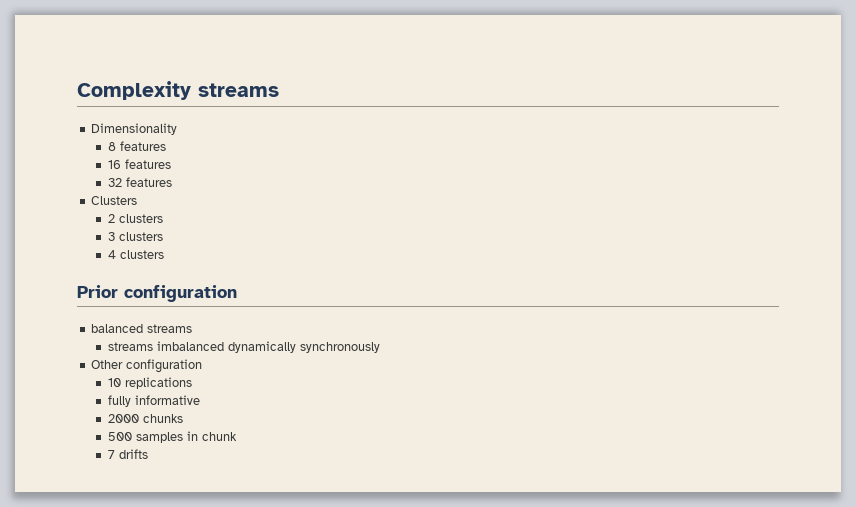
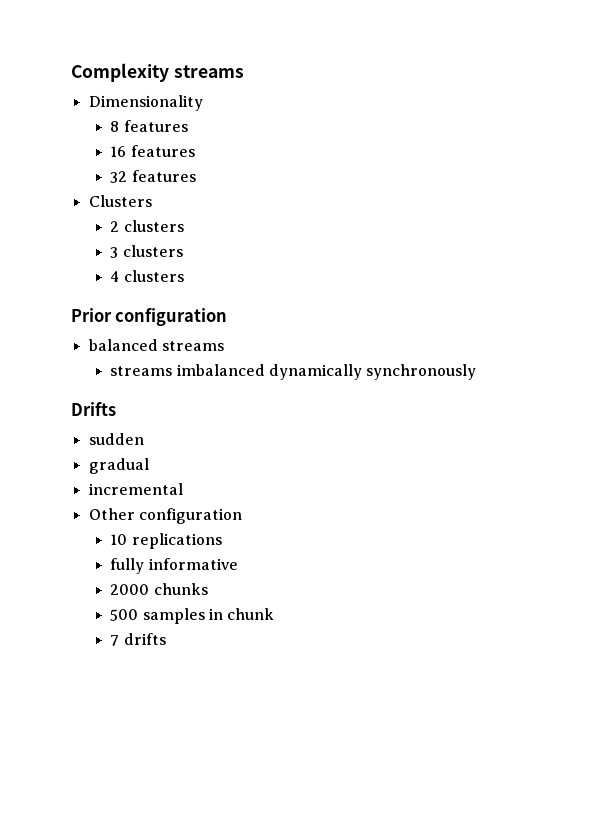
+ Drifts
+ sudden
+ gradual
+ incremental

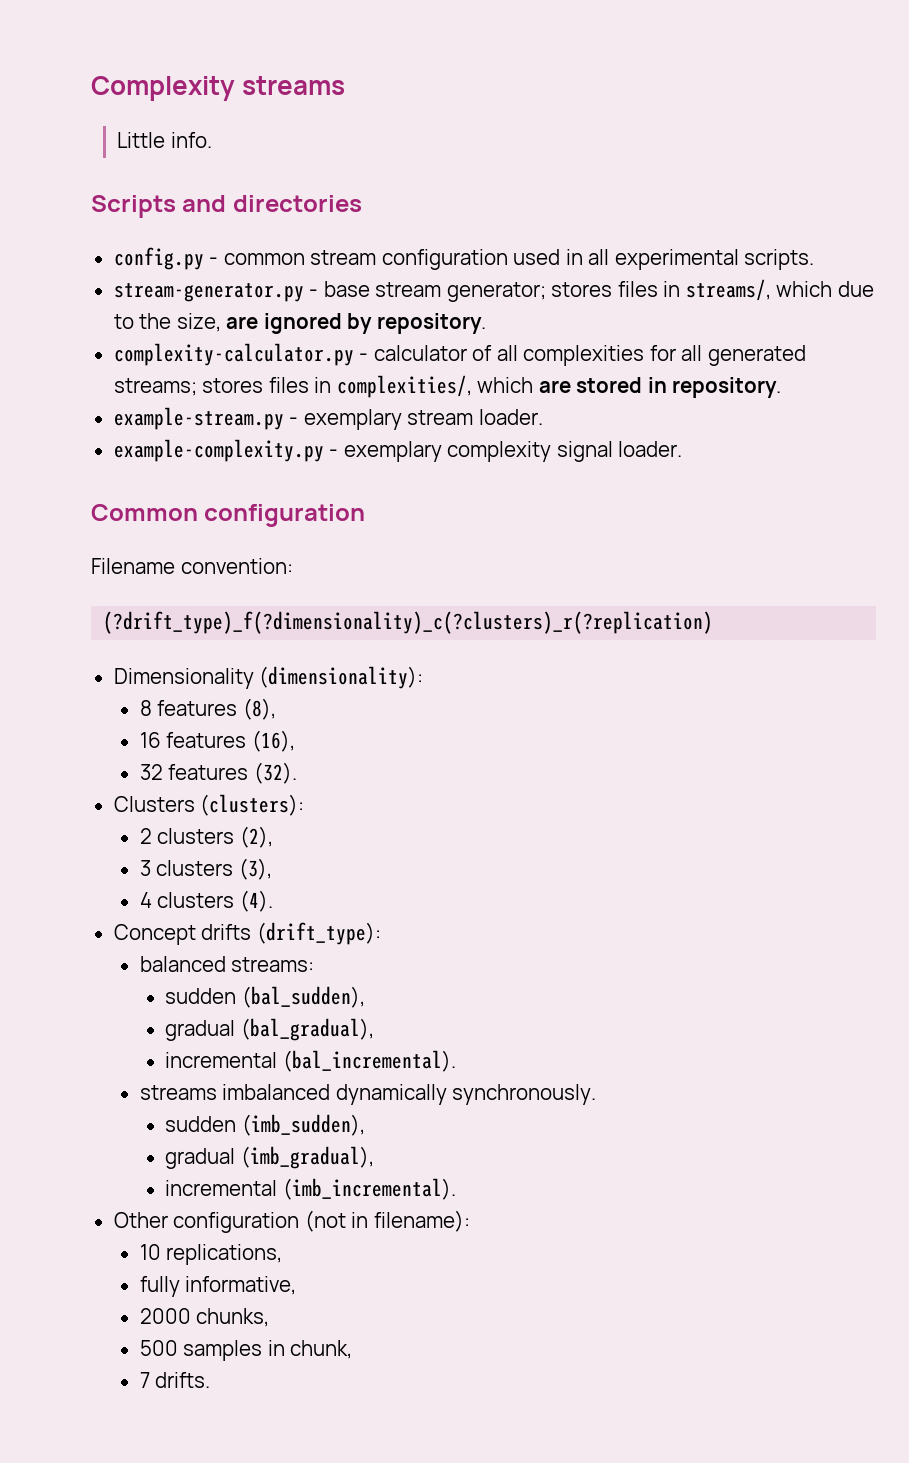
+ Little info.
+ Scripts and directories
+ config.py - common stream configuration used in all experimental scripts.
+ stream-generator.py - base stream generator; stores files in streams/, which due to the size, are ignored by repository.
+ complexity-calculator.py - calculator of all complexities for all generated streams; stores files in complexities/, which are stored in repository.
+ example-stream.py - exemplary stream loader.
+ example-complexity.py - exemplary complexity signal loader.
+ Common configuration
+ Filename convention:
+ (?drift_type)_f(?dimensionality)_c(?clusters)_r(?replication)
- Dimensionality
+ Dimensionality (dimensionality):
- 8 features
+ 8 features (8),
- 16 features
+ 16 features (16),
- 32 features
+ 32 features (32).
- Clusters
+ Clusters (clusters):
- 2 clusters
+ 2 clusters (2),
- 3 clusters
+ 3 clusters (3),
- 4 clusters
- Prior configuration
- balanced streams
+ 4 clusters (4).
+ Concept drifts (drift_type):
+ balanced streams:
+ sudden (bal_sudden),
+ gradual (bal_gradual),
+ incremental (bal_incremental).
- streams imbalanced dynamically synchronously
- Drifts
- sudden
- gradual
- incremental
+ streams imbalanced dynamically synchronously.
+ sudden (imb_sudden),
+ gradual (imb_gradual),
+ incremental (imb_incremental).
- Other configuration
+ Other configuration (not in filename):
- 10 replications
+ 10 replications,
- fully informative
+ fully informative,
- 2000 chunks
+ 2000 chunks,
- 500 samples in chunk
+ 500 samples in chunk,
- 7 drifts
+ 7 drifts.

